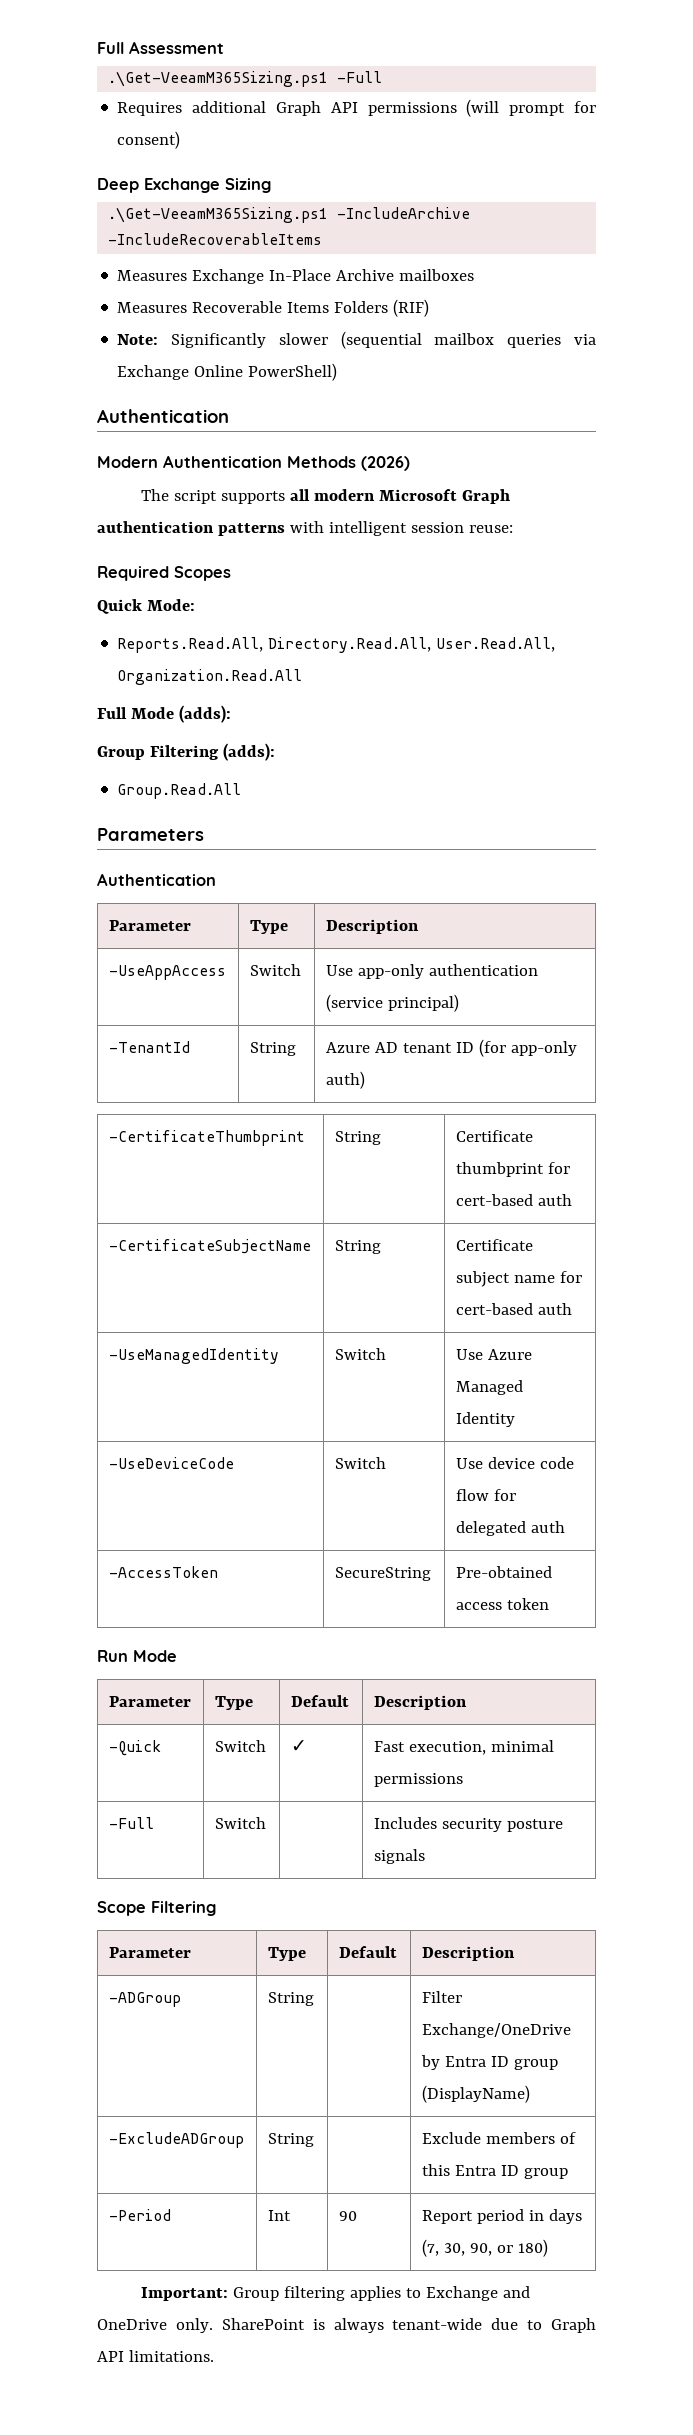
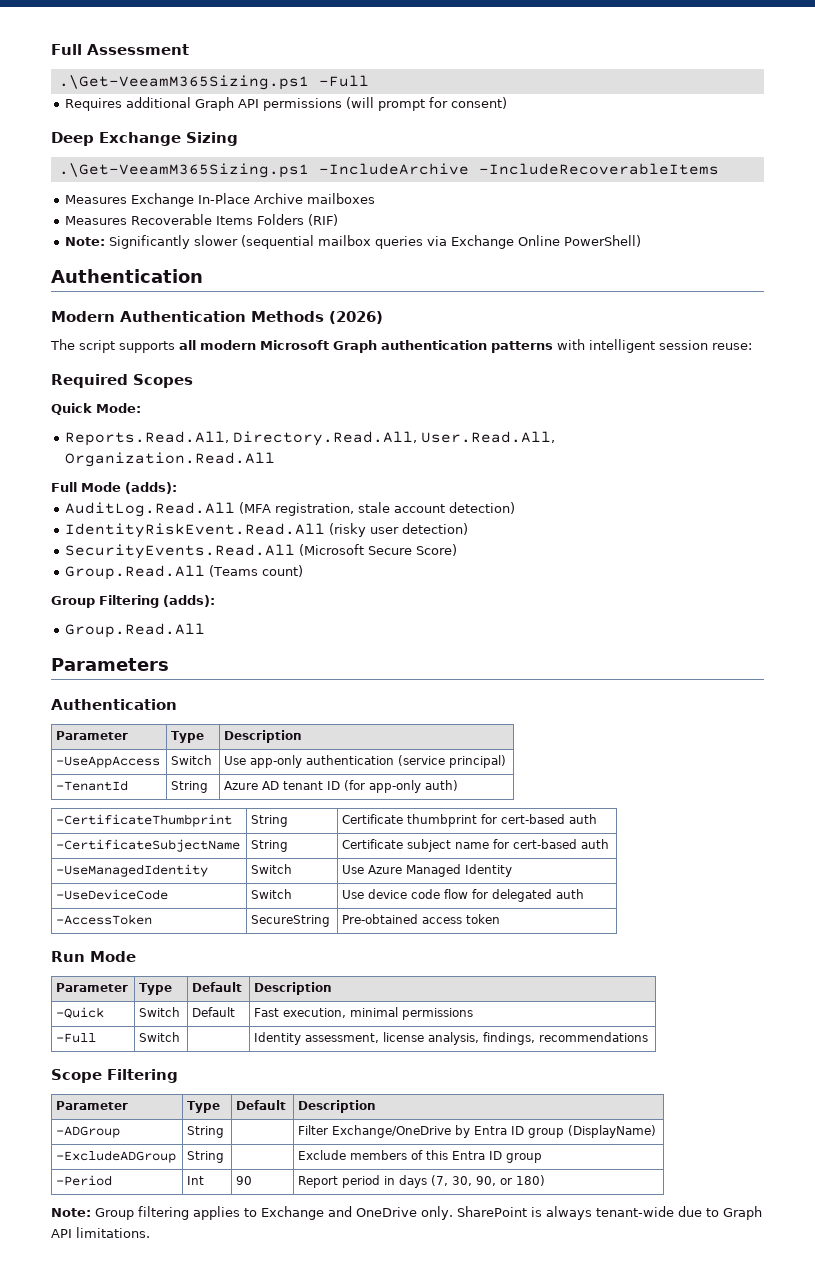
+ AuditLog.Read.All (MFA registration, stale account detection)
+ IdentityRiskEvent.Read.All (risky user detection)
+ SecurityEvents.Read.All (Microsoft Secure Score)
+ Group.Read.All (Teams count)
- -Quick | Switch | ✓ | Fast execution, minimal permissions
+ -Quick | Switch | Default | Fast execution, minimal permissions
- -Full | Switch | | Includes security posture signals
+ -Full | Switch | | Identity assessment, license analysis, findings, recommendations
- Important: Group filtering applies to Exchange and OneDrive only.
+ Note: Group filtering applies to Exchange and OneDrive only.

